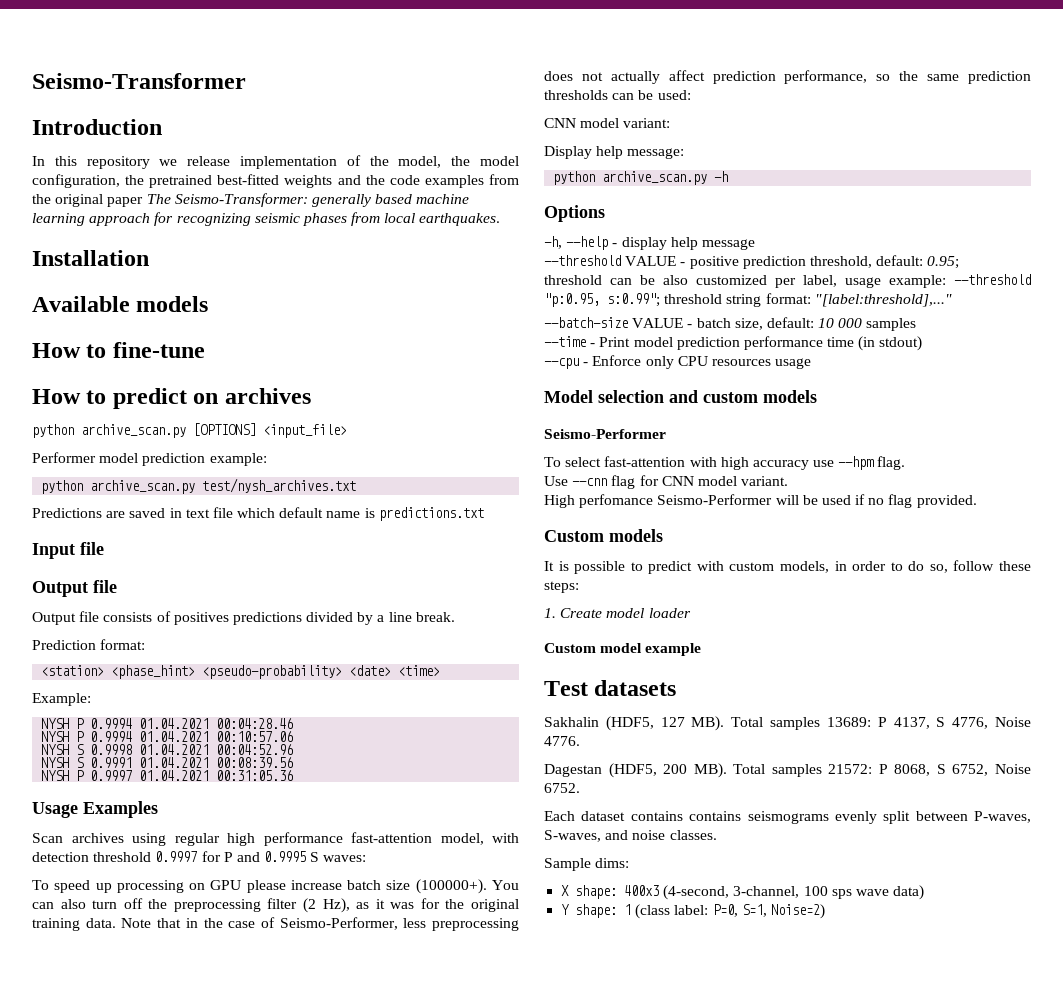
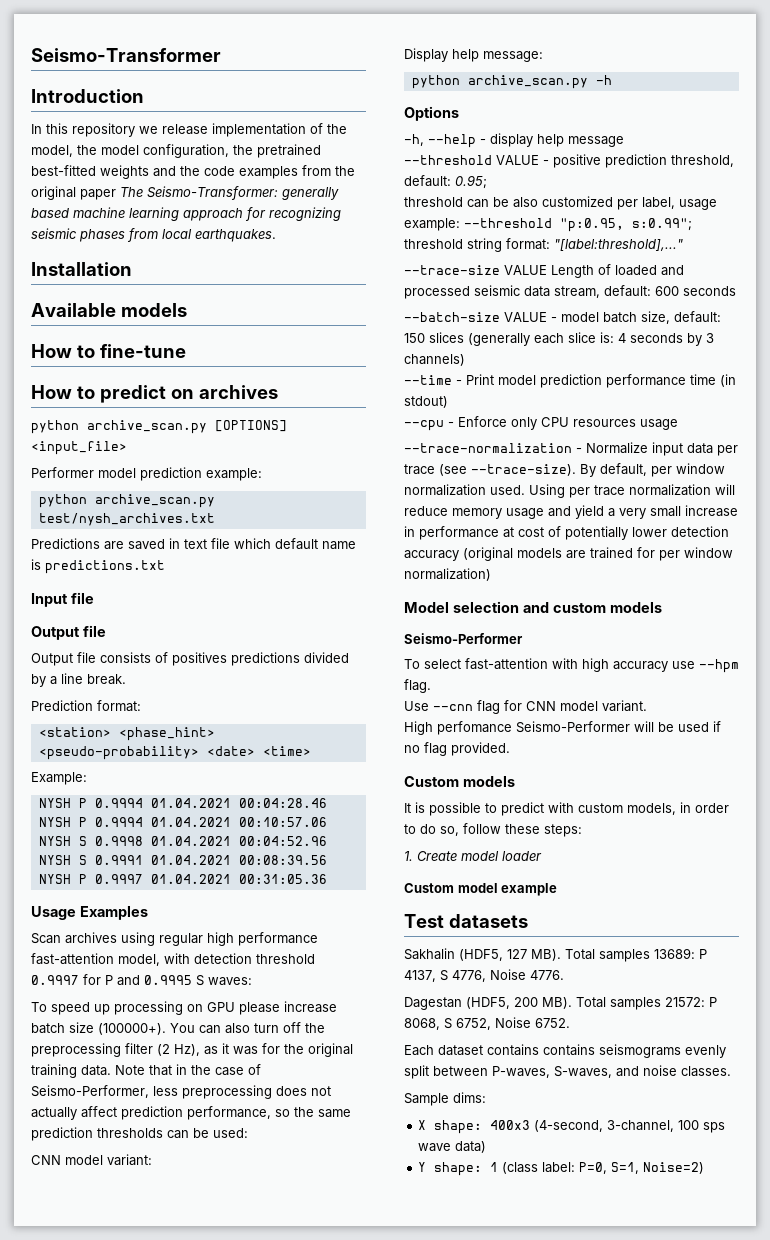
+ --trace-size VALUE Length of loaded and processed seismic data stream, default: 600 seconds
- --batch-size VALUE - batch size, default: 10 000 samples
+ --batch-size VALUE - model batch size, default: 150 slices (generally each slice is: 4 seconds by 3 channels)
+ --trace-normalization - Normalize input data per trace (see --trace-size). By default, per window normalization used. Using per trace normalization will reduce memory usage and yield a very small increase in performance at cost of potentially lower detection accuracy (original models are trained for per window normalization)

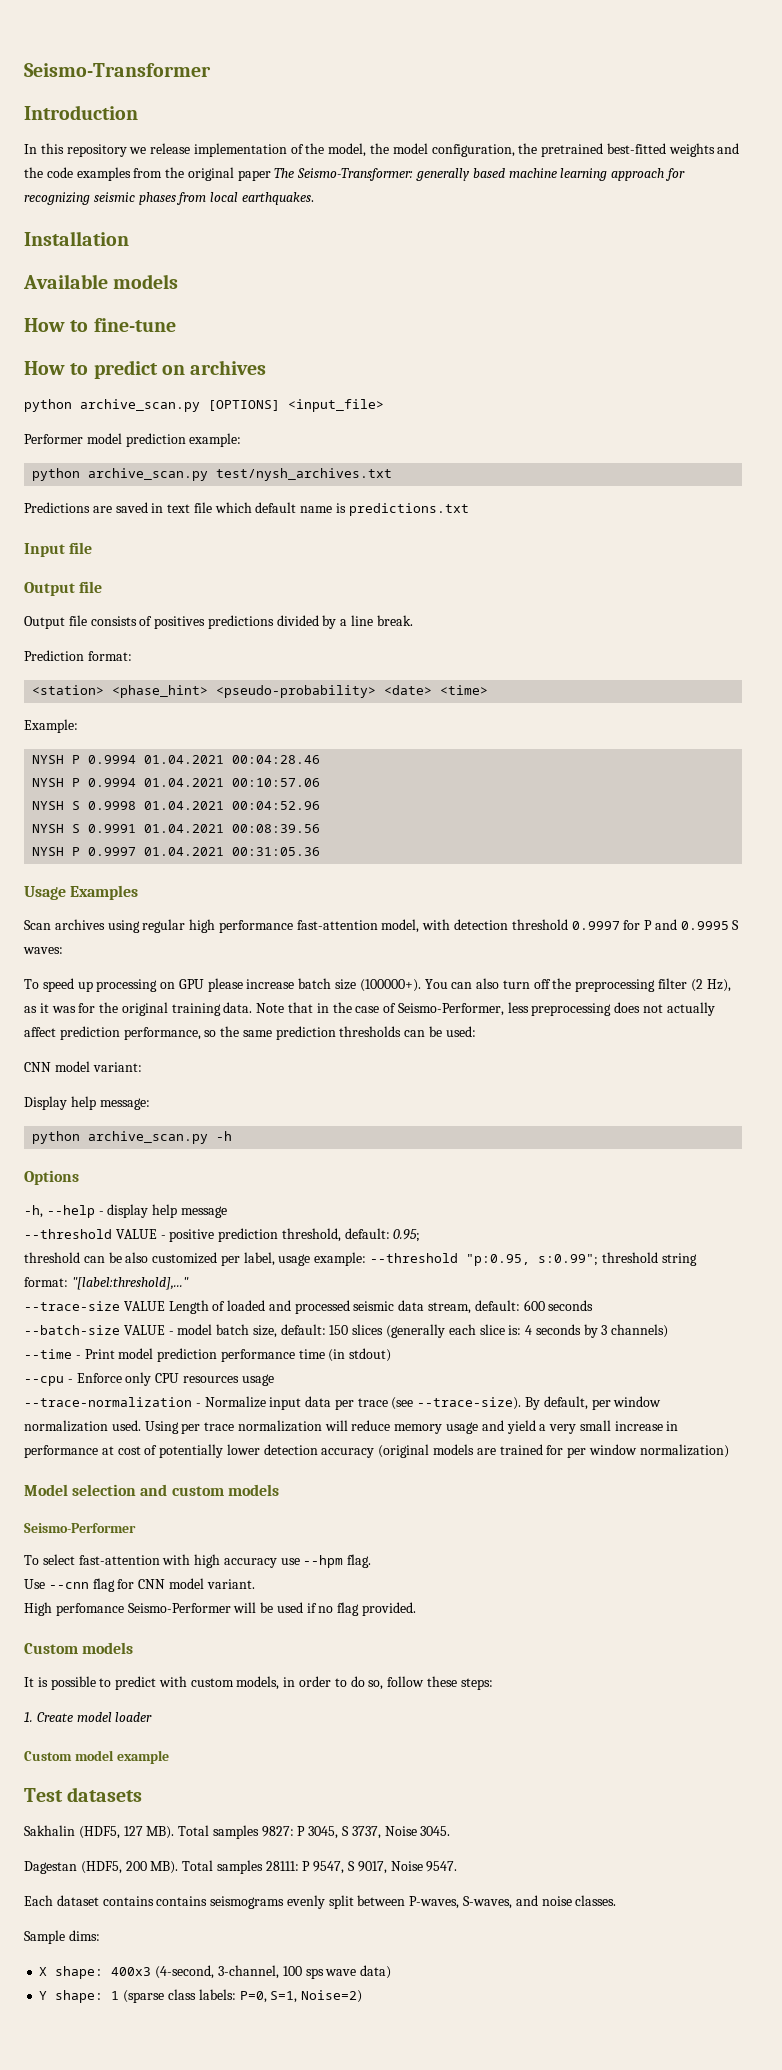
- Sakhalin (HDF5, 127 MB). Total samples 13689: P 4137, S 4776, Noise 4776.
+ Sakhalin (HDF5, 127 MB). Total samples 9827: P 3045, S 3737, Noise 3045.
- Dagestan (HDF5, 200 MB). Total samples 21572: P 8068, S 6752, Noise 6752.
+ Dagestan (HDF5, 200 MB). Total samples 28111: P 9547, S 9017, Noise 9547.
- Y shape: 1 (class label: P=0, S=1, Noise=2)
+ Y shape: 1 (sparse class labels: P=0, S=1, Noise=2)

